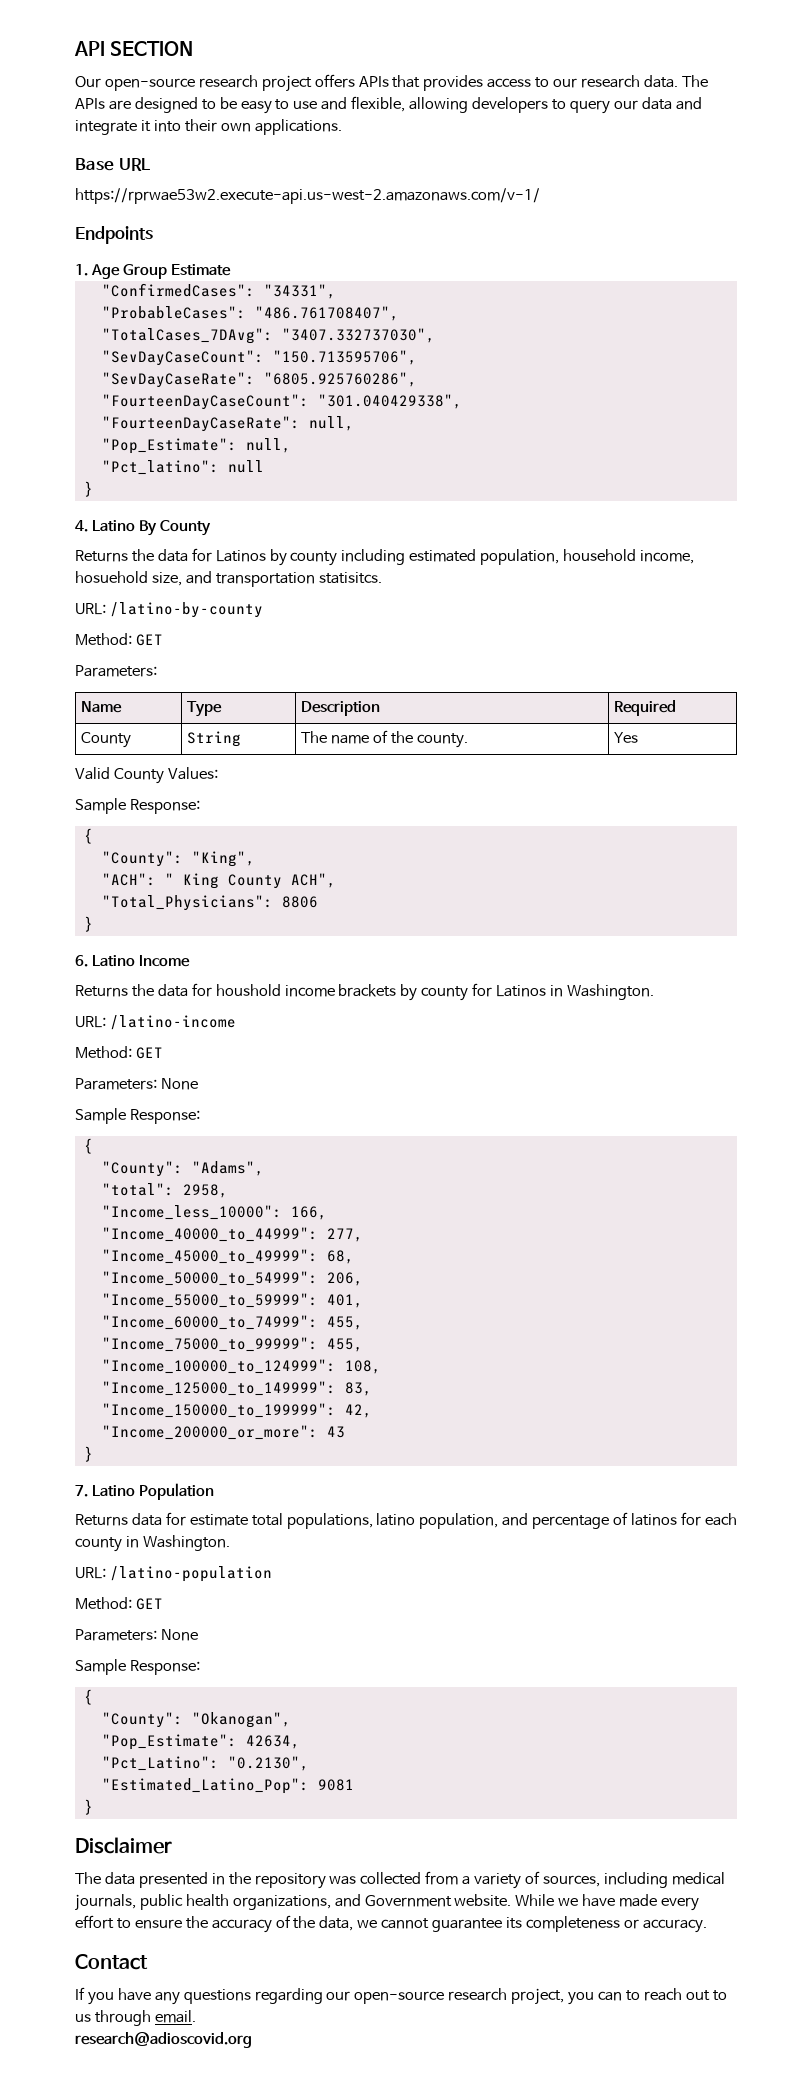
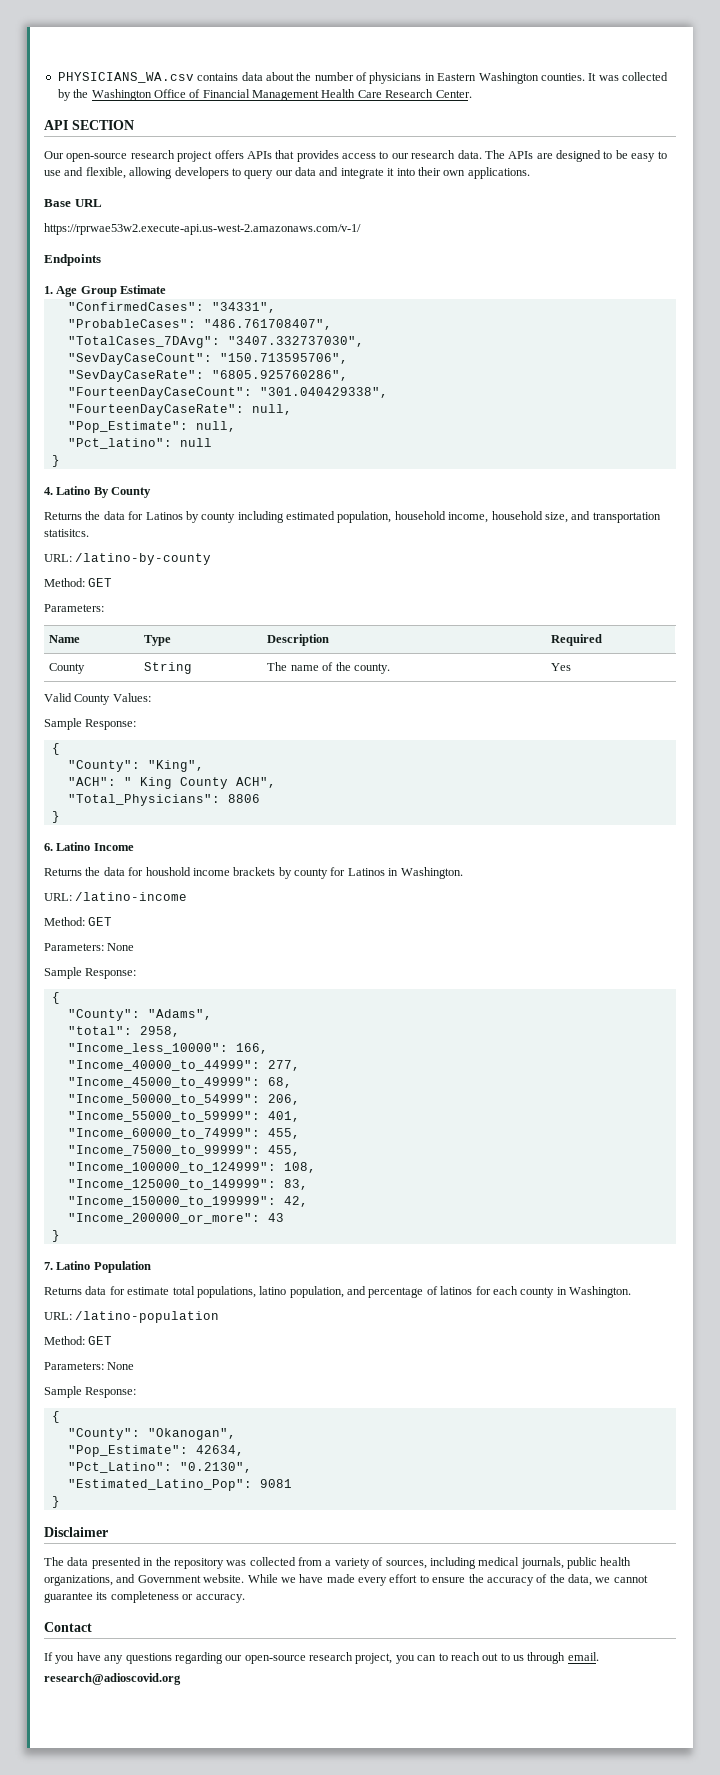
+ PHYSICIANS_WA.csv contains data about the number of physicians in Eastern Washington counties. It was collected by the Washington Office of Financial Management Health Care Research Center.
- Returns the data for Latinos by county including estimated population, household income, hosuehold size, and transportation statisitcs.
+ Returns the data for Latinos by county including estimated population, household income, household size, and transportation statisitcs.

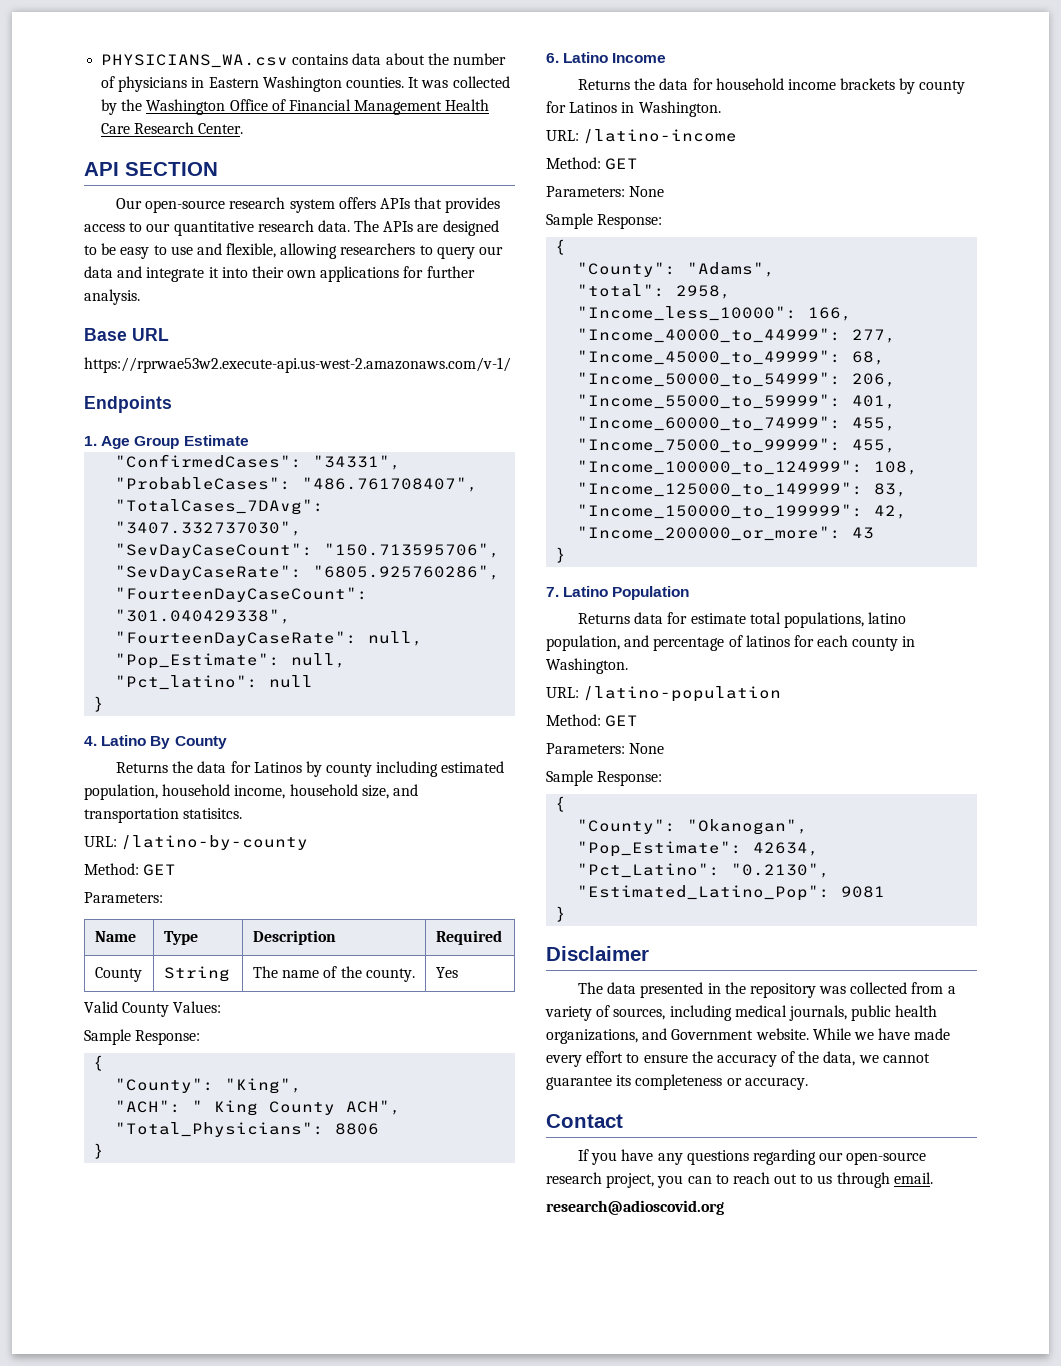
- Our open-source research project offers APIs that provides access to our research data.
+ Our open-source research system offers APIs that provides access to our quantitative research data.
- The APIs are designed to be easy to use and flexible, allowing developers to query our data and integrate it into their own applications.
+ The APIs are designed to be easy to use and flexible, allowing researchers to query our data and integrate it into their own applications for further analysis.
- Returns the data for houshold income brackets by county for Latinos in Washington.
+ Returns the data for household income brackets by county for Latinos in Washington.

